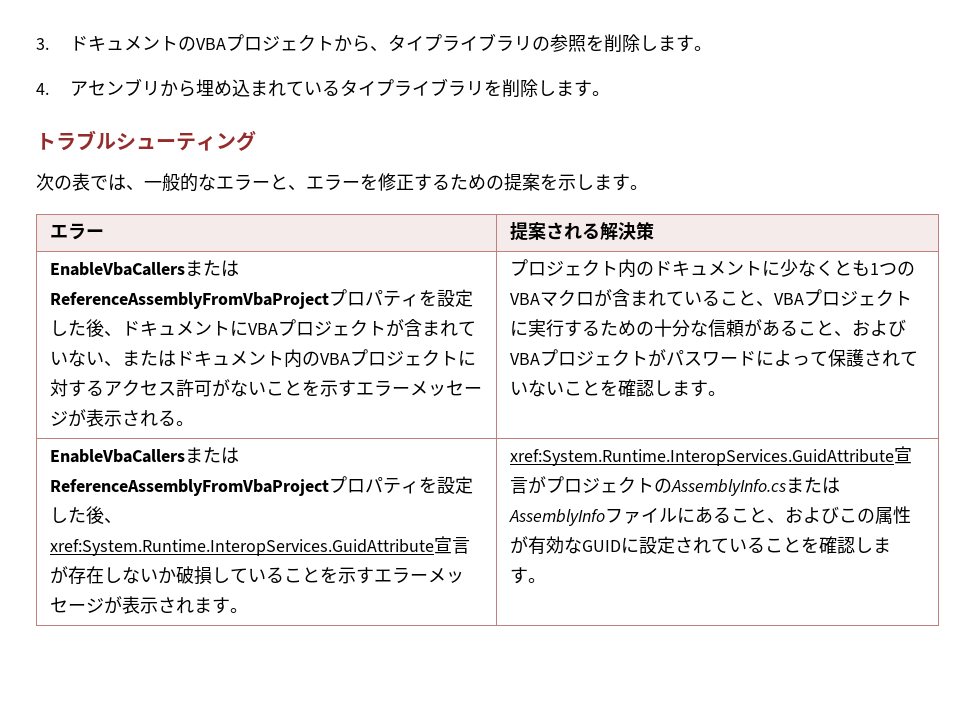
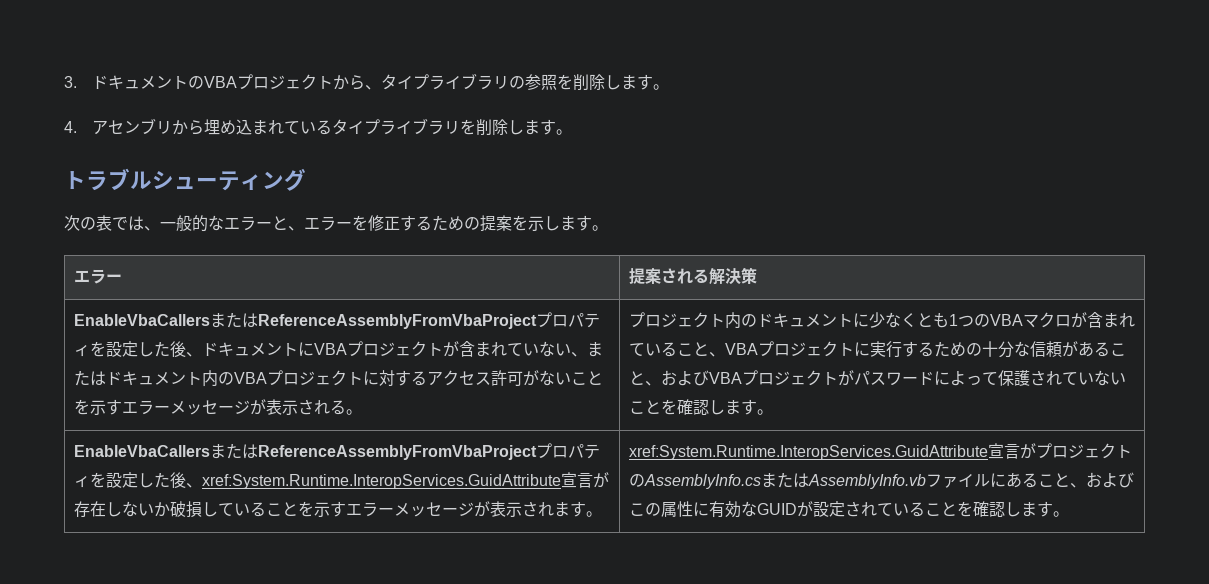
- xref:System.Runtime.InteropServices.GuidAttribute宣言がプロジェクトのAssemblyInfo.csまたはAssemblyInfoファイルにあること、およびこの属性が有効なGUIDに設定されていることを確認します。
+ xref:System.Runtime.InteropServices.GuidAttribute宣言がプロジェクトのAssemblyInfo.csまたはAssemblyInfo.vbファイルにあること、およびこの属性に有効なGUIDが設定されていることを確認します。

